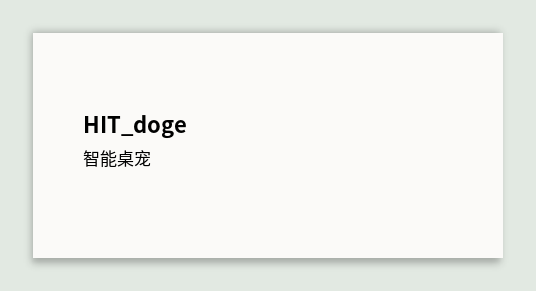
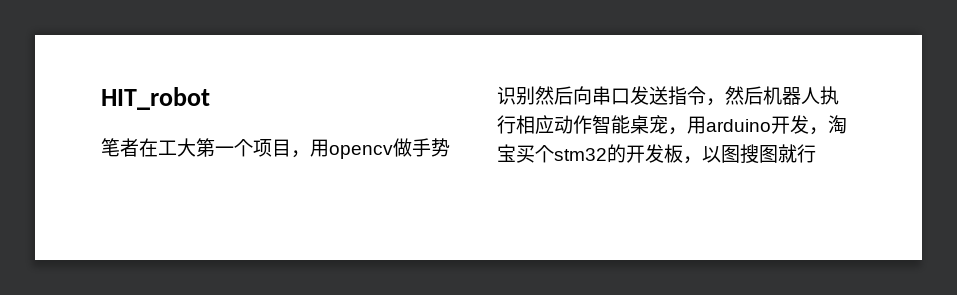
- HIT_doge
- 智能桌宠
+ HIT_robot
+ 笔者在工大第一个项目，用opencv做手势识别然后向串口发送指令，然后机器人执行相应动作智能桌宠，用arduino开发，淘宝买个stm32的开发板，以图搜图就行

